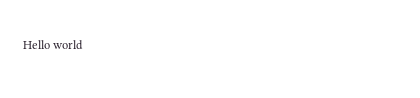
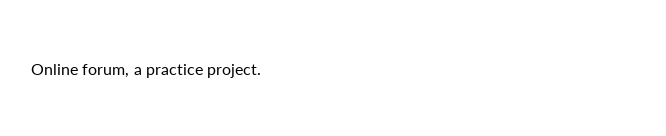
- Hello world
+ Online forum, a practice project.

